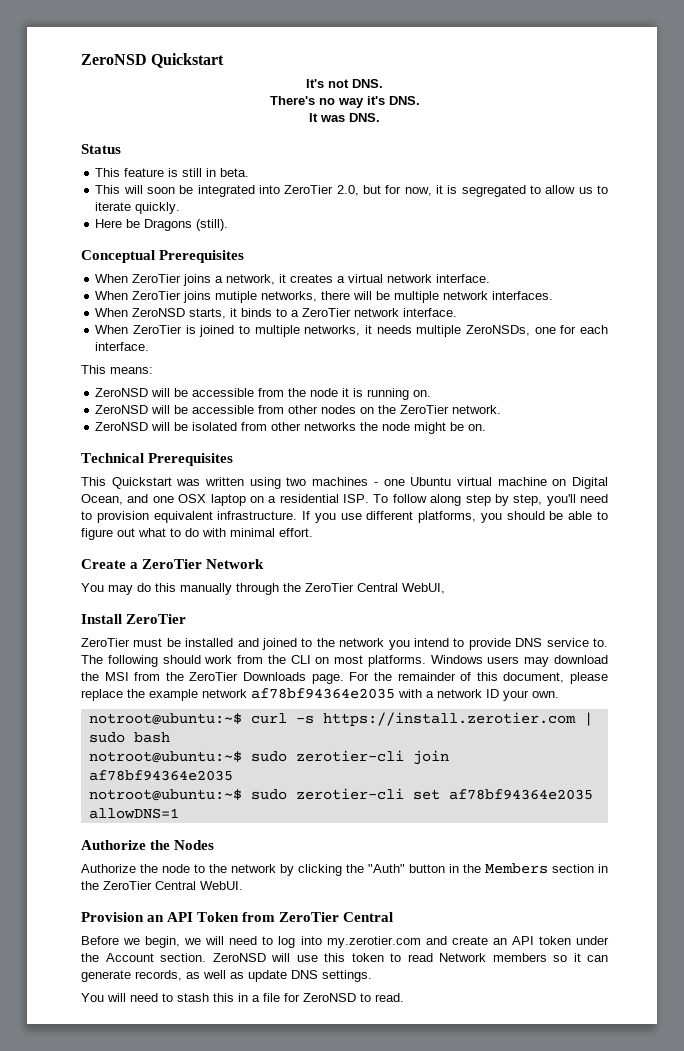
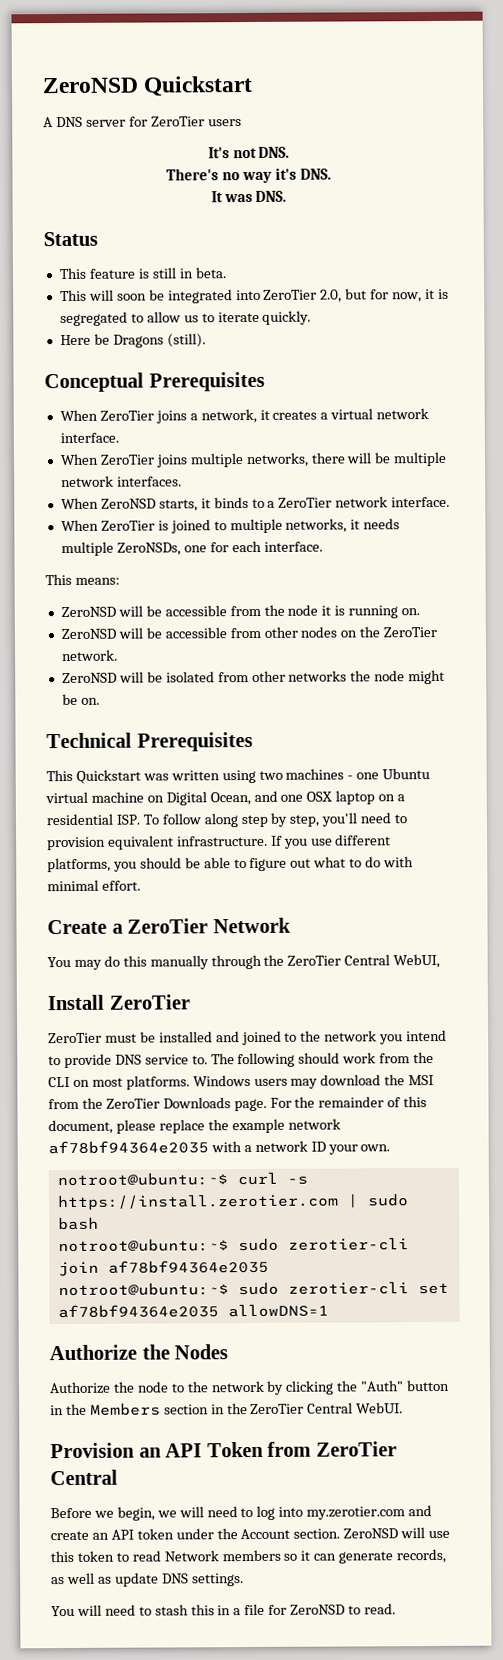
+ A DNS server for ZeroTier users
- When ZeroTier joins mutiple networks, there will be multiple network interfaces.
+ When ZeroTier joins multiple networks, there will be multiple network interfaces.

